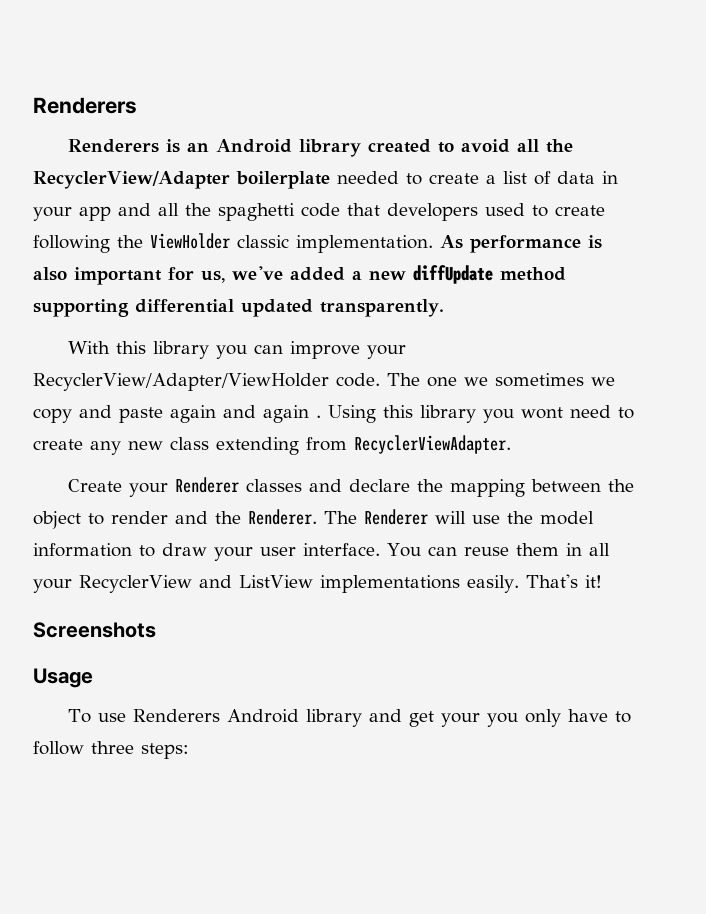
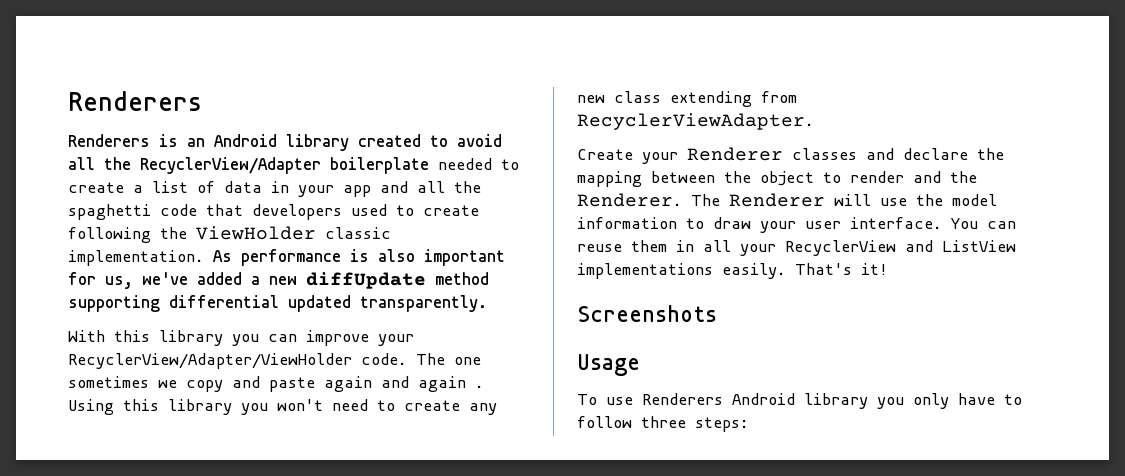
- The one we sometimes we copy and paste again and again .
+ The one sometimes we copy and paste again and again .
- Using this library you wont need to create any new class extending from RecyclerViewAdapter.
+ Using this library you won't need to create any new class extending from RecyclerViewAdapter.
- To use Renderers Android library and get your you only have to follow three steps:
+ To use Renderers Android library you only have to follow three steps:

